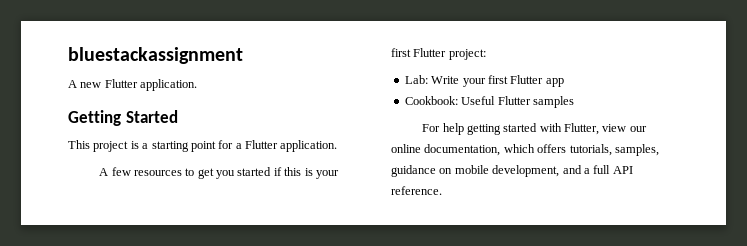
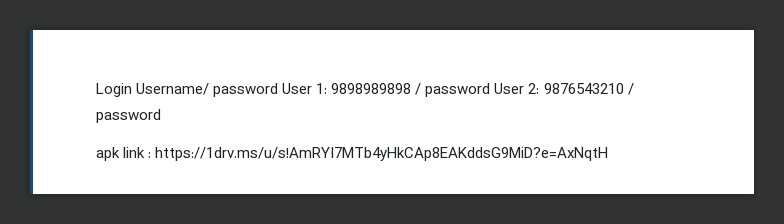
- bluestackassignment
- A new Flutter application.
- Getting Started
- This project is a starting point for a Flutter application.
- A few resources to get you started if this is your first Flutter project:
- Lab: Write your first Flutter app
- Cookbook: Useful Flutter samples
- For help getting started with Flutter, view our online documentation, which offers tutorials, samples, guidance on mobile development, and a full API reference.
+ Login Username/ password User 1: 9898989898 / password User 2: 9876543210 / password
+ apk link : https://1drv.ms/u/s!AmRYI7MTb4yHkCAp8EAKddsG9MiD?e=AxNqtH

